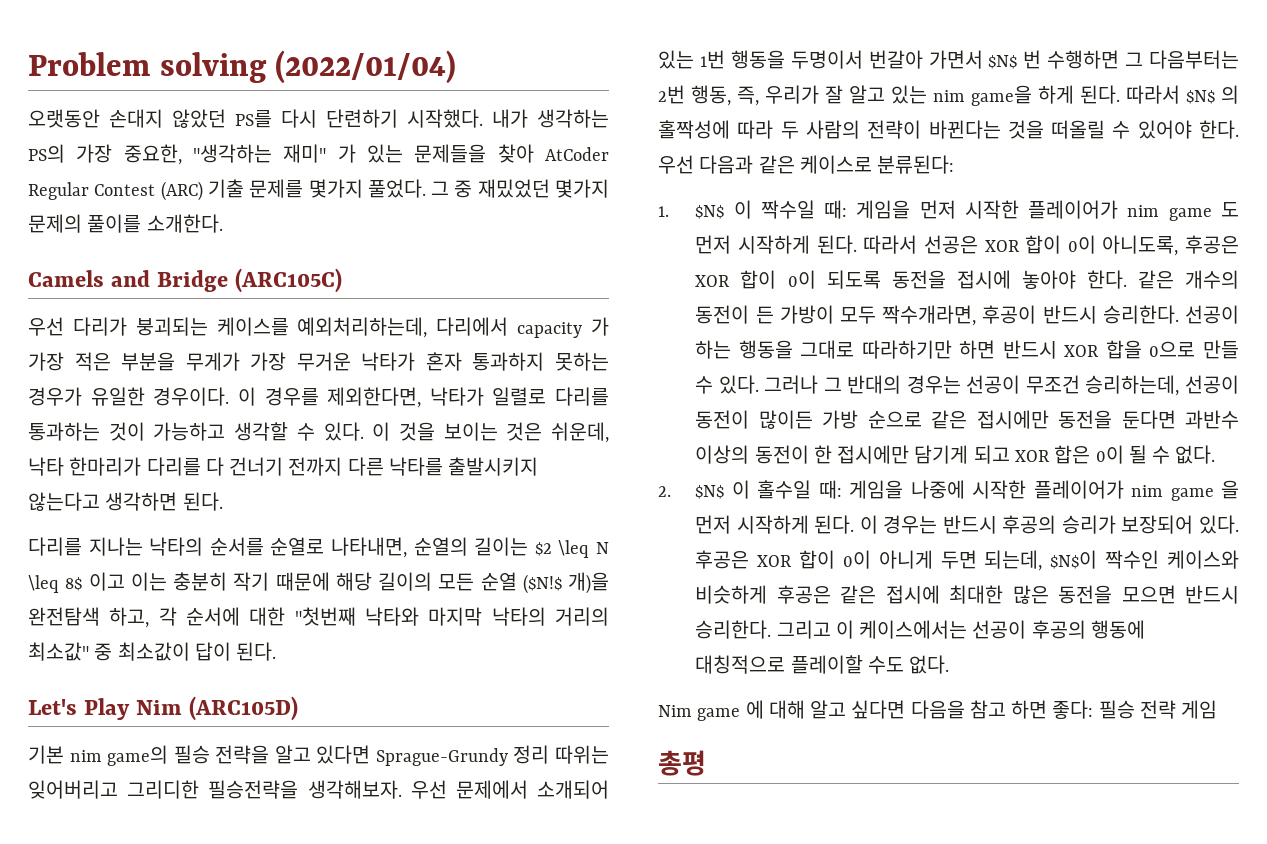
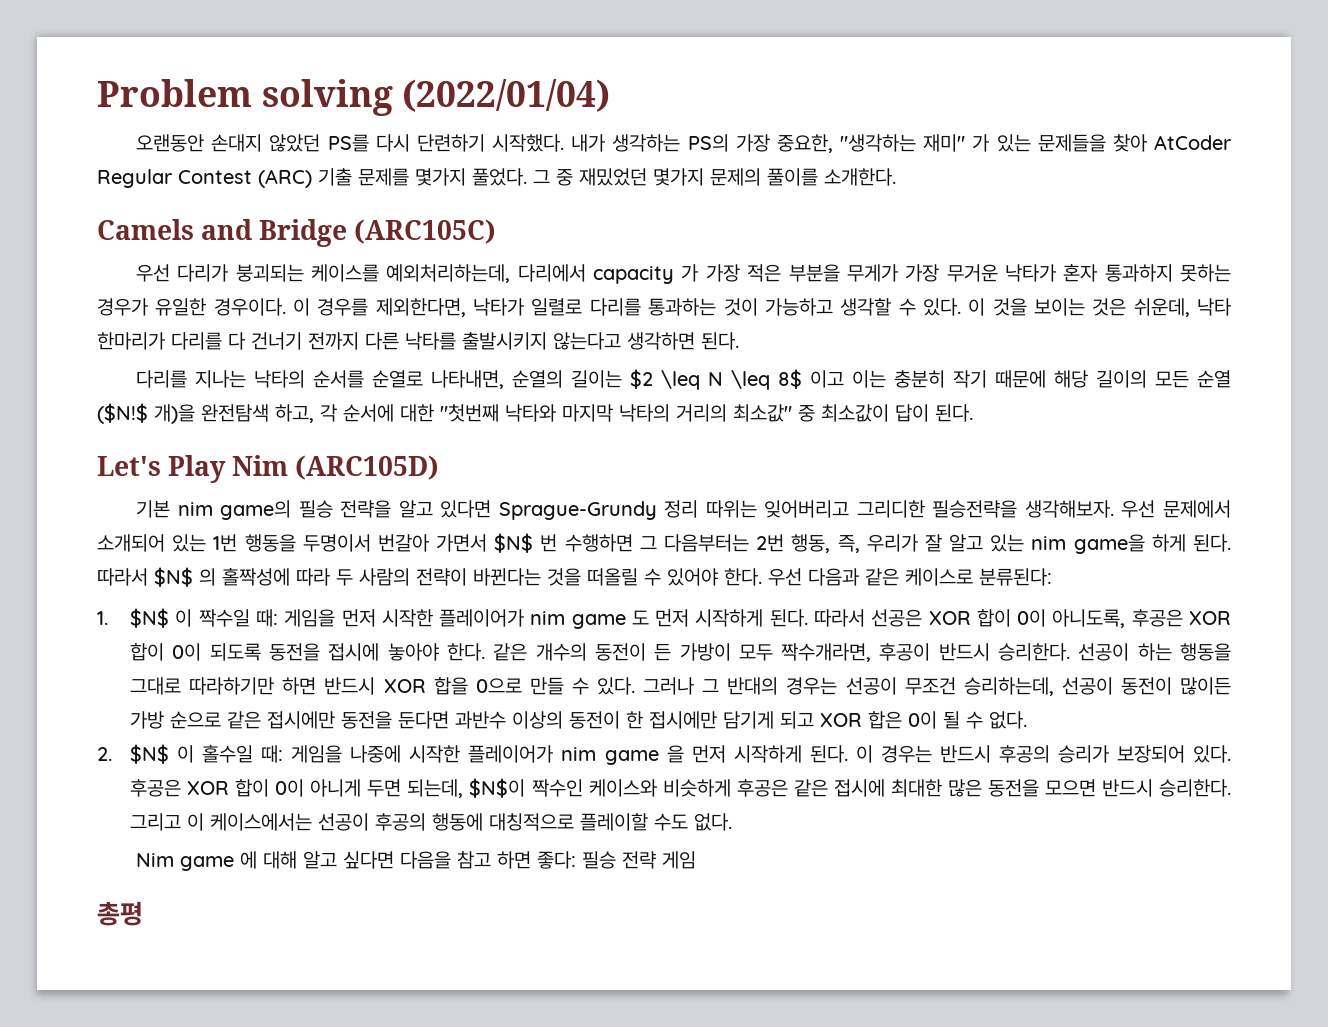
- 오랫동안 손대지 않았던 PS를 다시 단련하기 시작했다.
+ 오랜동안 손대지 않았던 PS를 다시 단련하기 시작했다.

